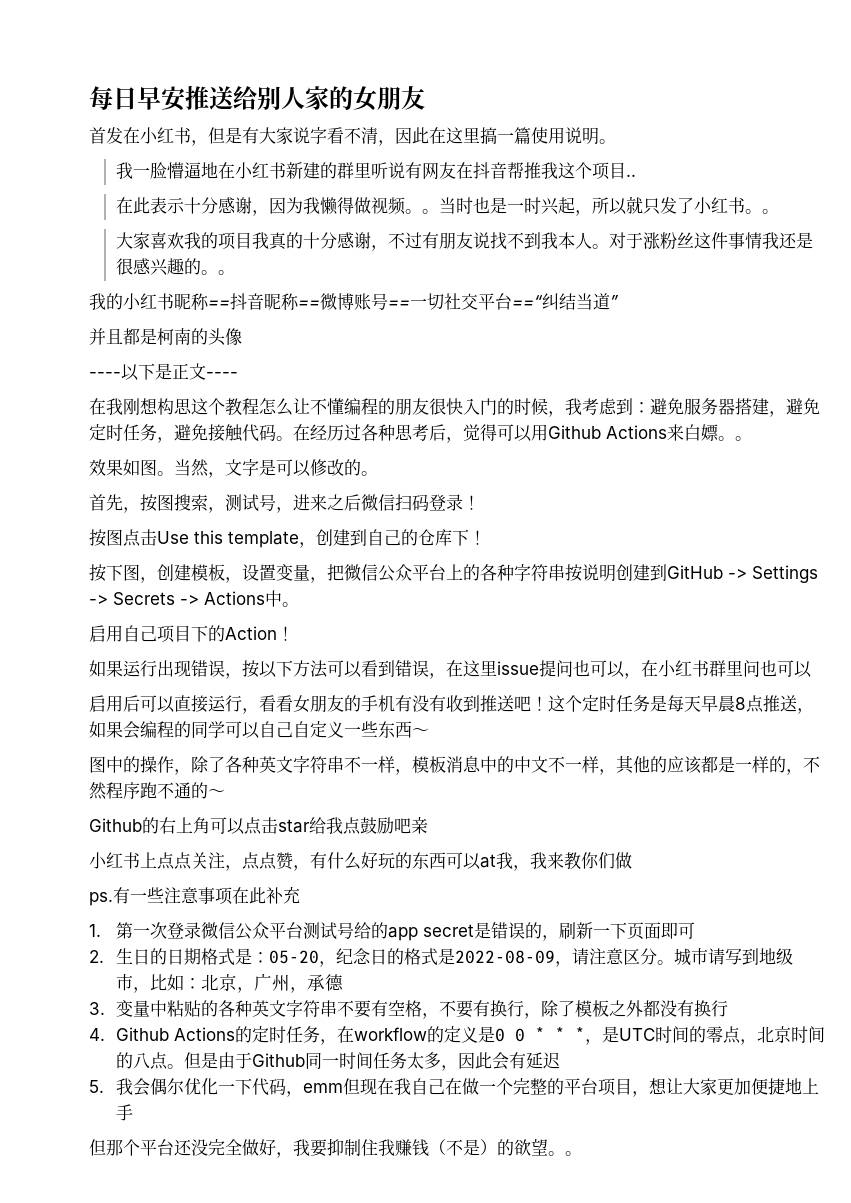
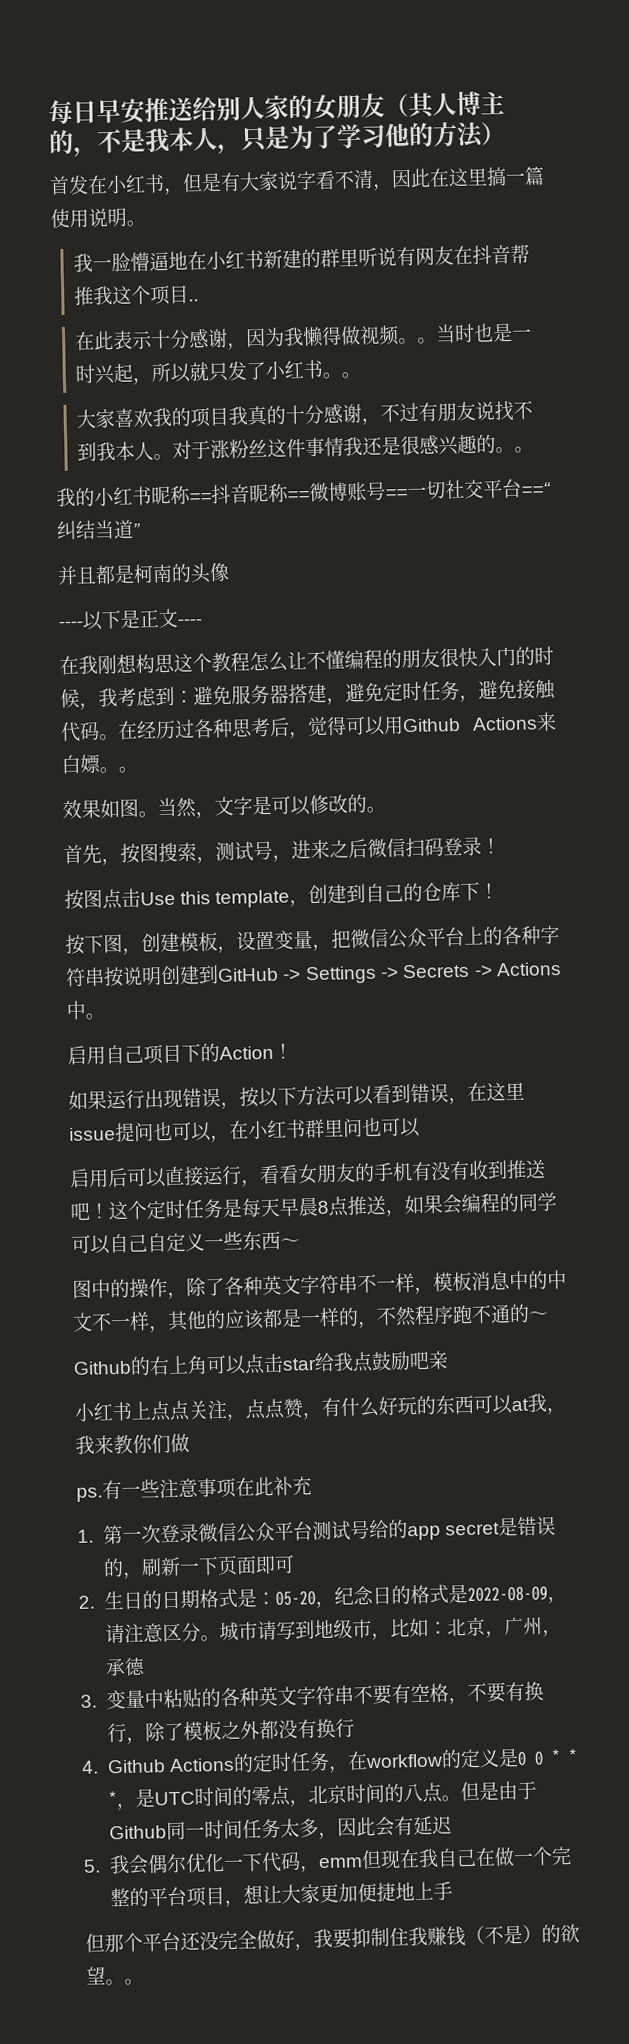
- 每日早安推送给别人家的女朋友
+ 每日早安推送给别人家的女朋友（其人博主的，不是我本人，只是为了学习他的方法）

